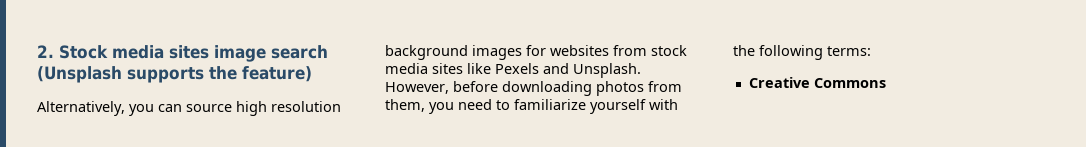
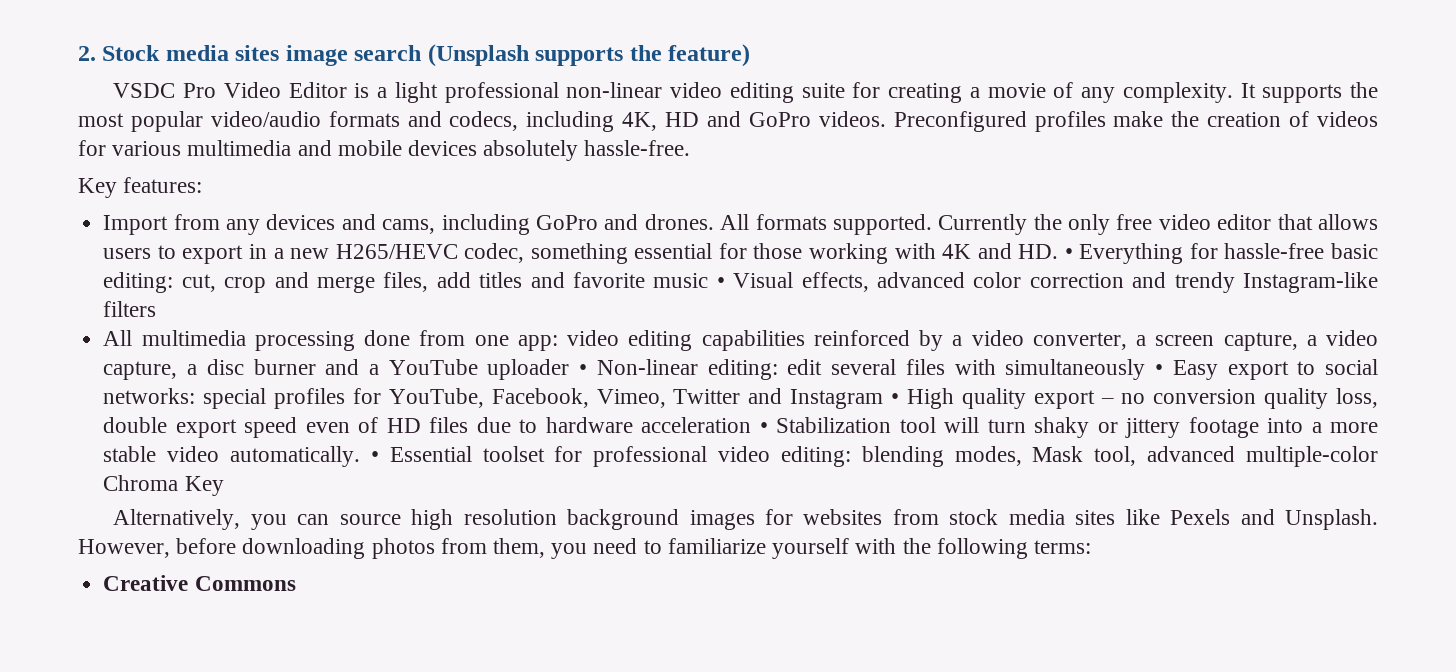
+ VSDC Pro Video Editor is a light professional non-linear video editing suite for creating a movie of any complexity. It supports the most popular video/audio formats and codecs, including 4K, HD and GoPro videos. Preconfigured profiles make the creation of videos for various multimedia and mobile devices absolutely hassle-free.
+ Key features:
+ Import from any devices and cams, including GoPro and drones. All formats supported. Сurrently the only free video editor that allows users to export in a new H265/HEVC codec, something essential for those working with 4K and HD. • Everything for hassle-free basic editing: cut, crop and merge files, add titles and favorite music • Visual effects, advanced color correction and trendy Instagram-like filters
+ All multimedia processing done from one app: video editing capabilities reinforced by a video converter, a screen capture, a video capture, a disc burner and a YouTube uploader • Non-linear editing: edit several files with simultaneously • Easy export to social networks: special profiles for YouTube, Facebook, Vimeo, Twitter and Instagram • High quality export – no conversion quality loss, double export speed even of HD files due to hardware acceleration • Stabilization tool will turn shaky or jittery footage into a more stable video automatically. • Essential toolset for professional video editing: blending modes, Mask tool, advanced multiple-color Chroma Key

